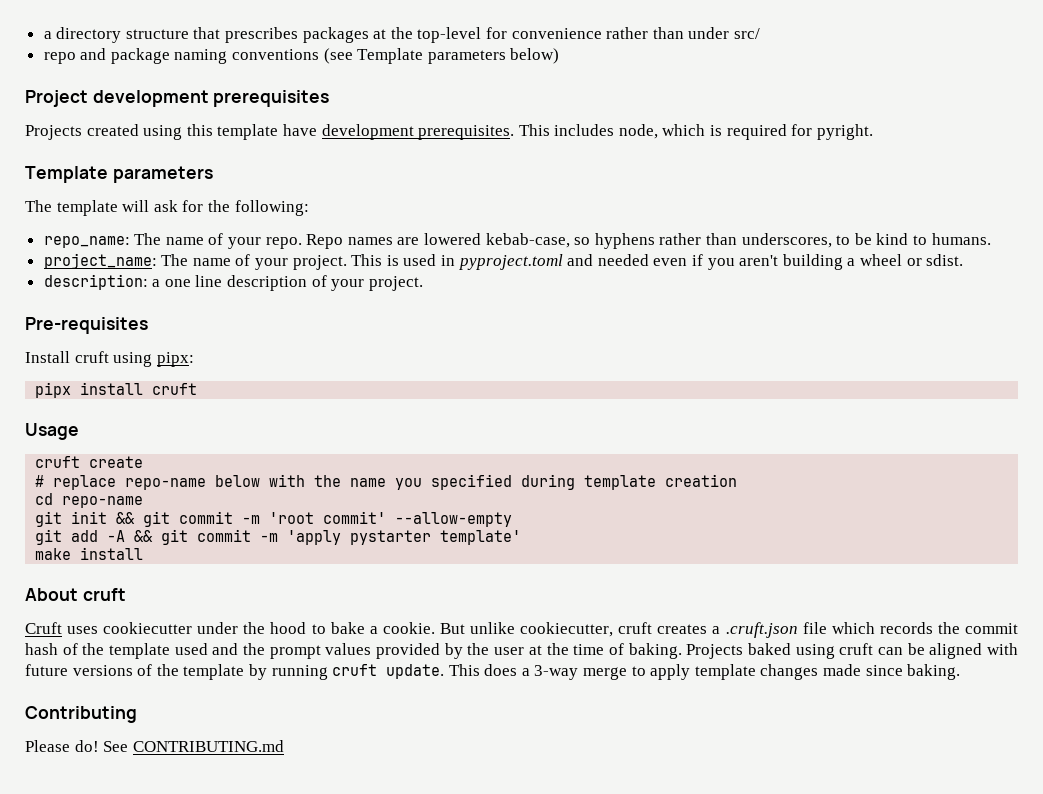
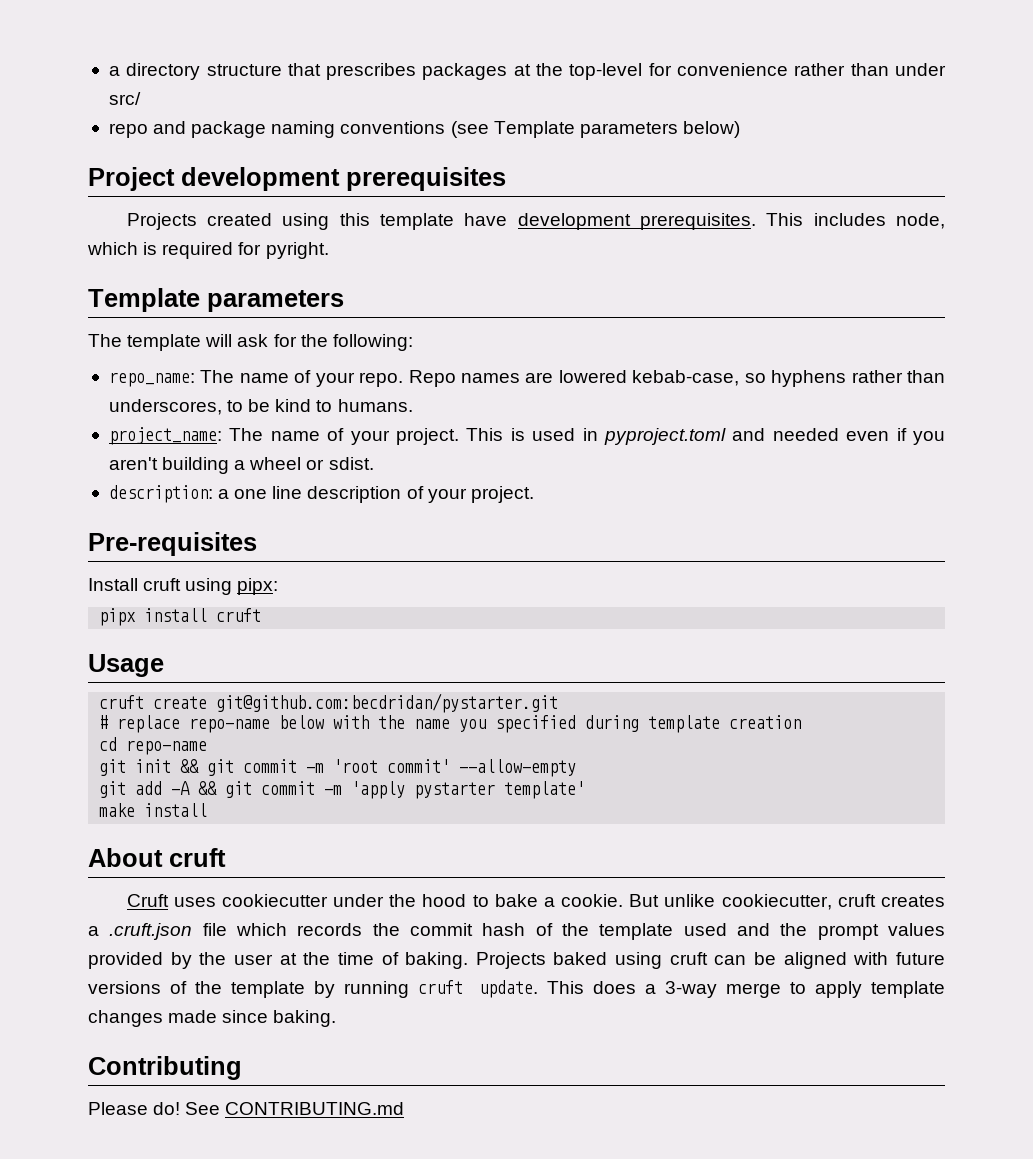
- cruft create
+ cruft create git@github.com:becdridan/pystarter.git

